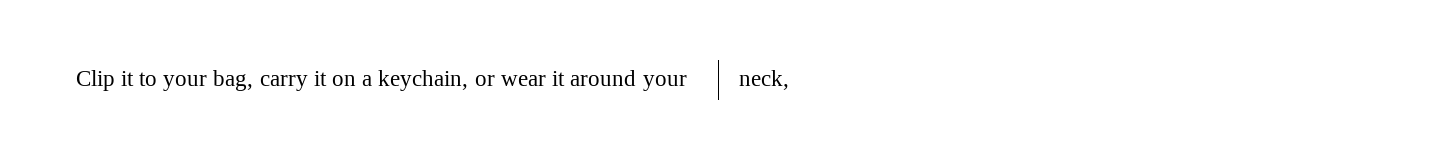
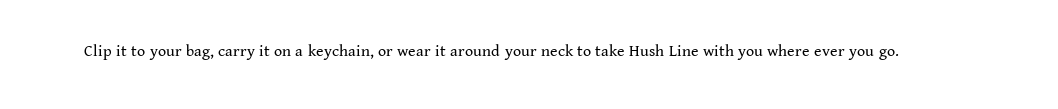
- Clip it to your bag, carry it on a keychain, or wear it around your neck,
+ Clip it to your bag, carry it on a keychain, or wear it around your neck to take Hush Line with you where ever you go.

